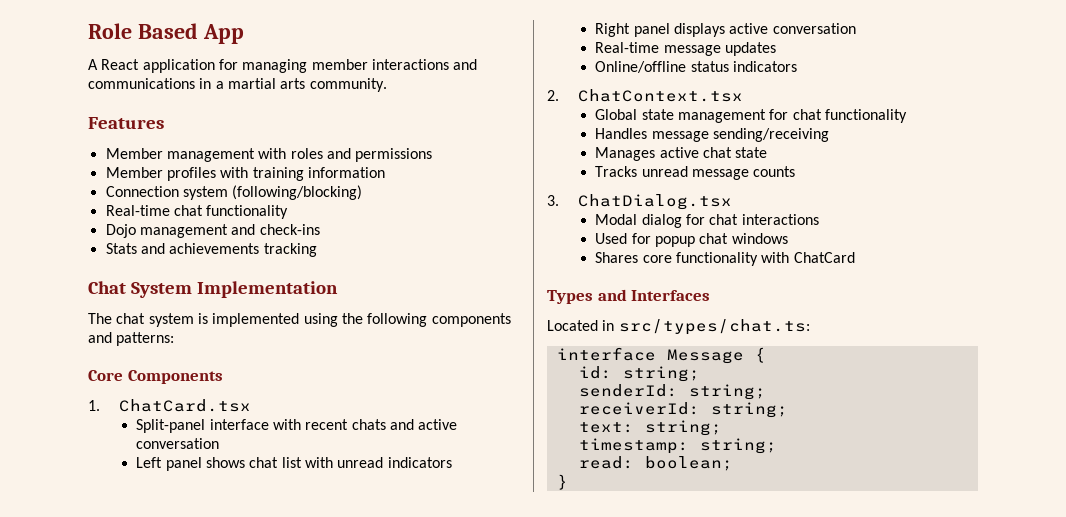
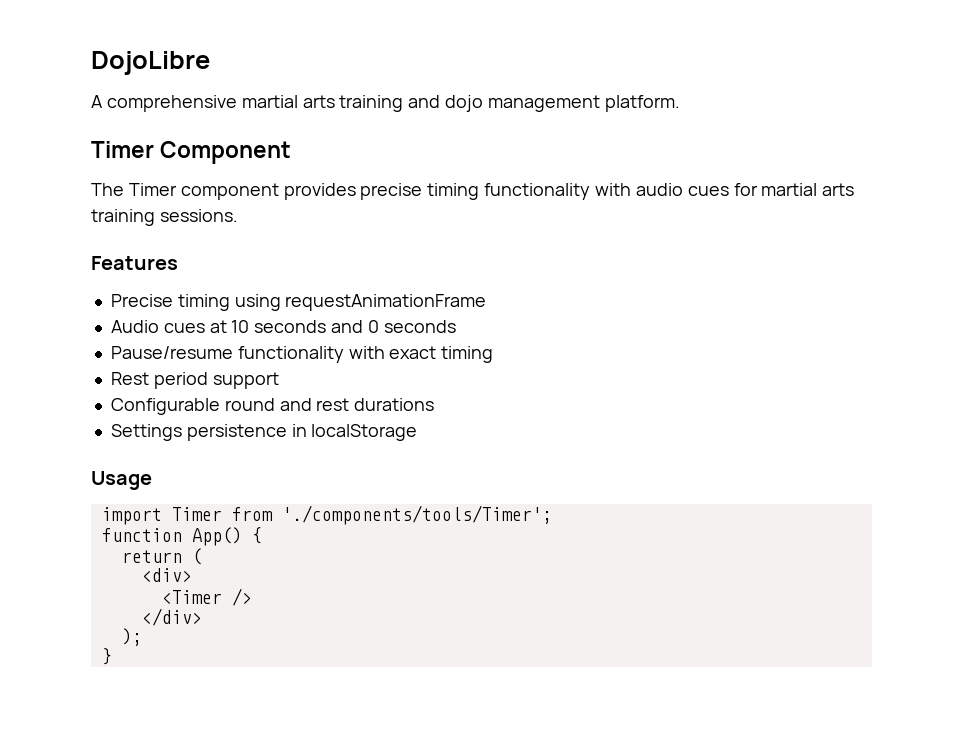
- Role Based App
- A React application for managing member interactions and communications in a martial arts community.
+ DojoLibre
+ A comprehensive martial arts training and dojo management platform.
+ Timer Component
+ The Timer component provides precise timing functionality with audio cues for martial arts training sessions.
  Features
- Member management with roles and permissions
- Member profiles with training information
- Connection system (following/blocking)
- Real-time chat functionality
- Dojo management and check-ins
- Stats and achievements tracking
- Chat System Implementation
- The chat system is implemented using the following components and patterns:
- Core Components
- 1. ChatCard.tsx
- Split-panel interface with recent chats and active conversation
- Left panel shows chat list with unread indicators
- Right panel displays active conversation
- Real-time message updates
- Online/offline status indicators
- 2. ChatContext.tsx
- Global state management for chat functionality
- Handles message sending/receiving
- Manages active chat state
- Tracks unread message counts
- 3. ChatDialog.tsx
- Modal dialog for chat interactions
- Used for popup chat windows
- Shares core functionality with ChatCard
- Types and Interfaces
- Located in src/types/chat.ts:
- interface Message {
- id: string;
- senderId: string;
- receiverId: string;
- text: string;
- timestamp: string;
- read: boolean;
+ Precise timing using requestAnimationFrame
+ Audio cues at 10 seconds and 0 seconds
+ Pause/resume functionality with exact timing
+ Rest period support
+ Configurable round and rest durations
+ Settings persistence in localStorage
+ Usage
+ import Timer from './components/tools/Timer';
+ function App() {
+ return (
+ <div>
+ <Timer />
+ </div>
+ );

